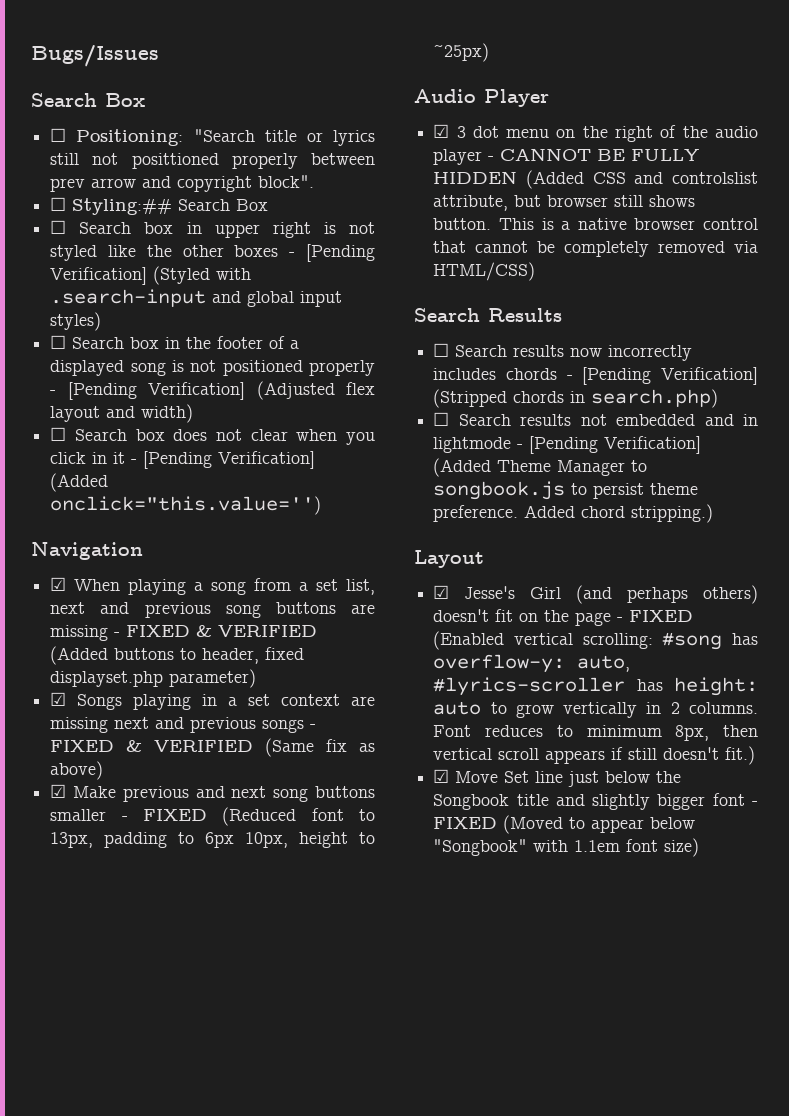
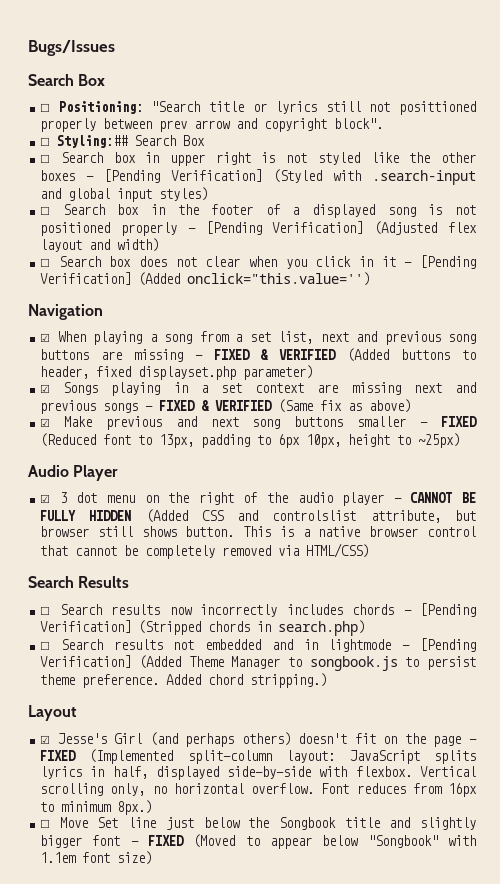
- ☑ Jesse's Girl (and perhaps others) doesn't fit on the page - FIXED (Enabled vertical scrolling: #song has overflow-y: auto, #lyrics-scroller has height: auto to grow vertically in 2 columns. Font reduces to minimum 8px, then vertical scroll appears if still doesn't fit.)
- ☑ Move Set line just below the Songbook title and slightly bigger font - FIXED (Moved to appear below "Songbook" with 1.1em font size)
+ ☑ Jesse's Girl (and perhaps others) doesn't fit on the page - FIXED (Implemented split-column layout: JavaScript splits lyrics in half, displayed side-by-side with flexbox. Vertical scrolling only, no horizontal overflow. Font reduces from 16px to minimum 8px.)
+ ☐ Move Set line just below the Songbook title and slightly bigger font - FIXED (Moved to appear below "Songbook" with 1.1em font size)

